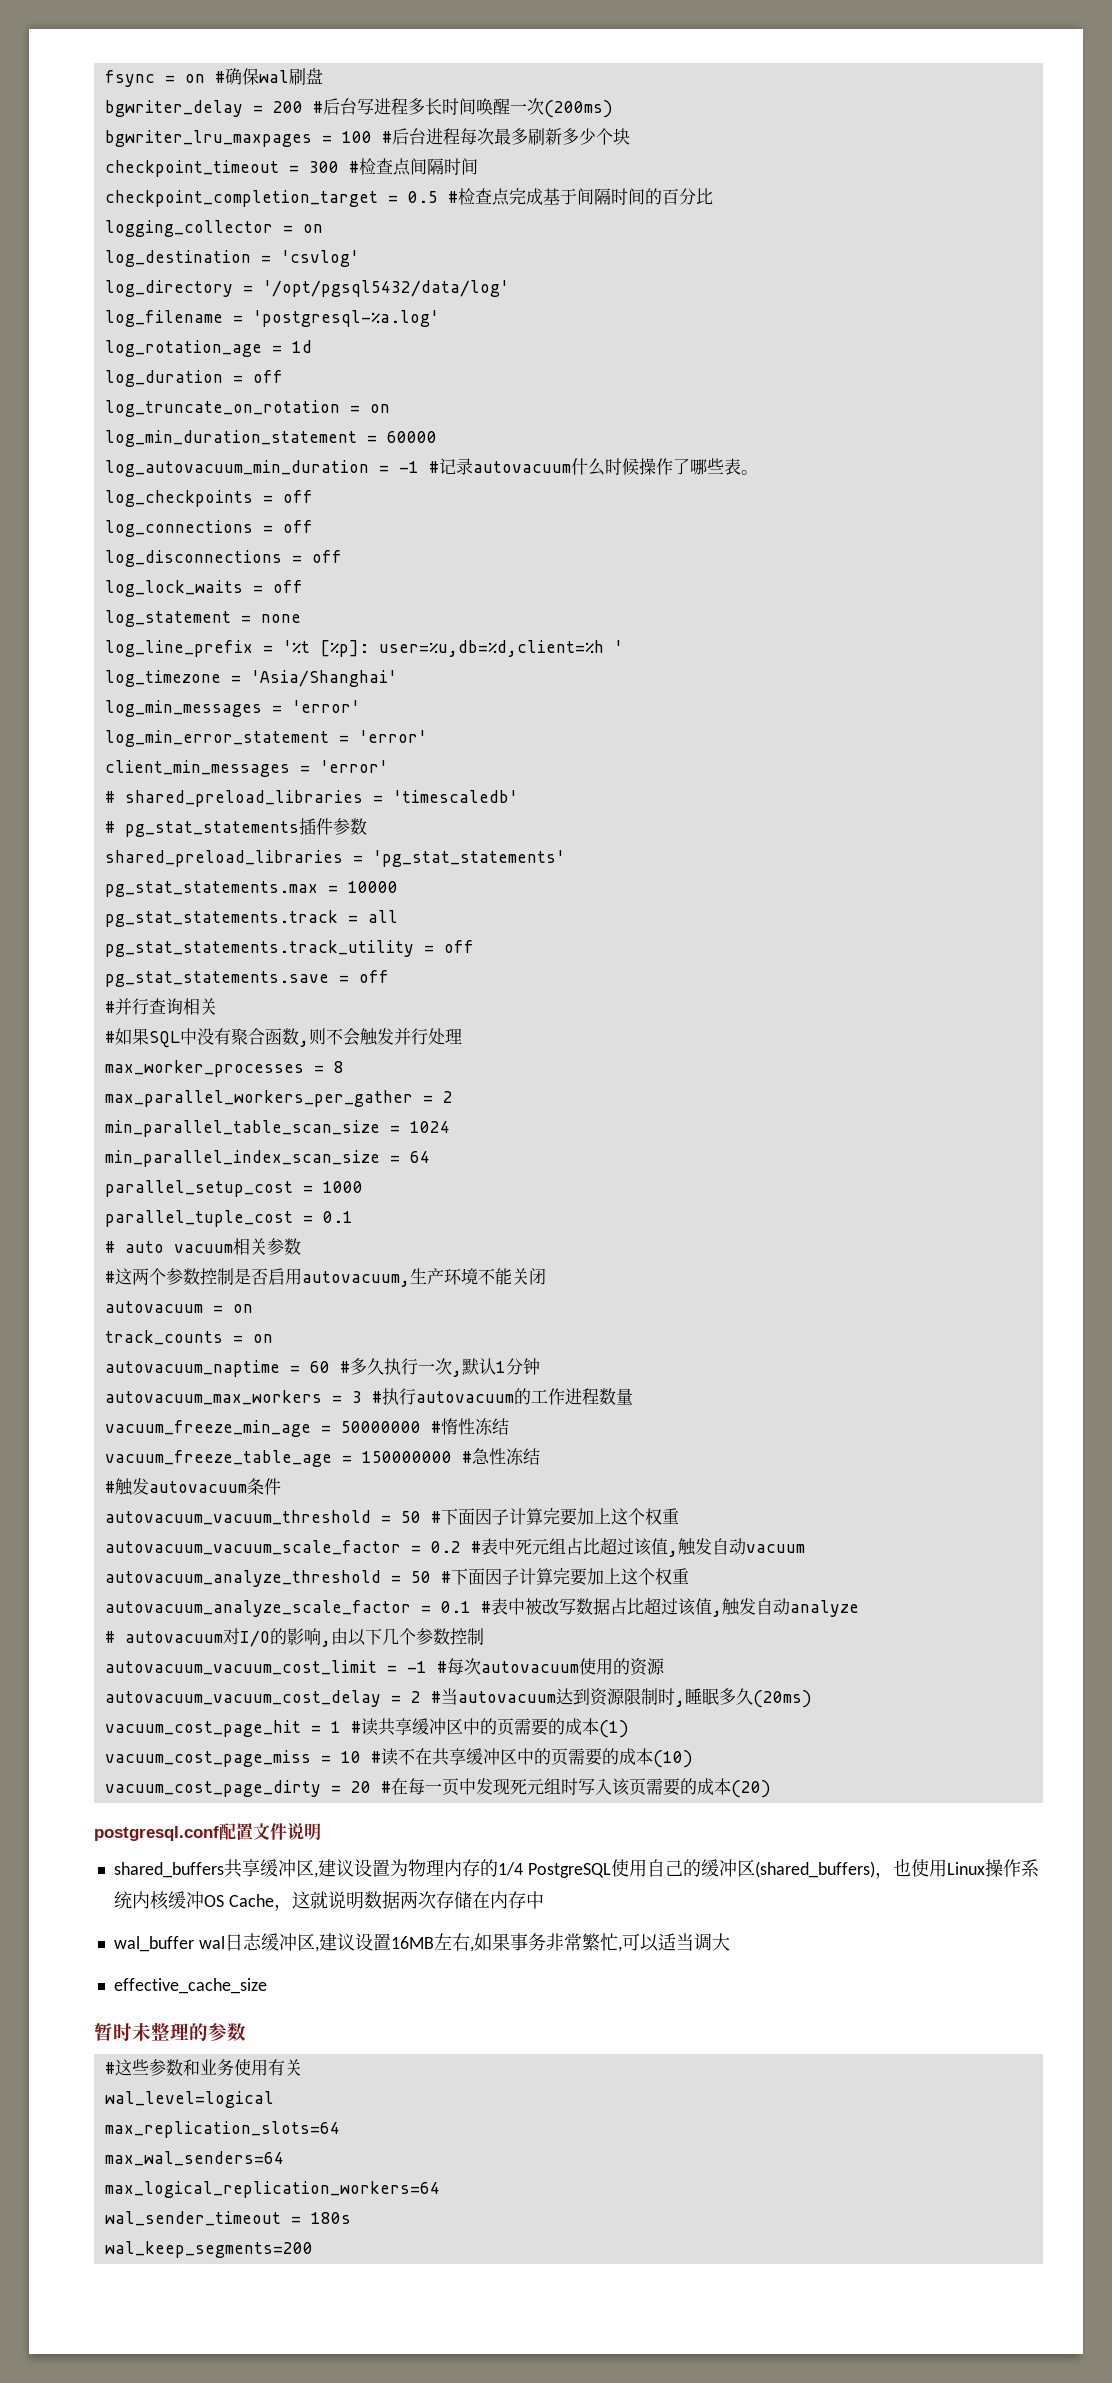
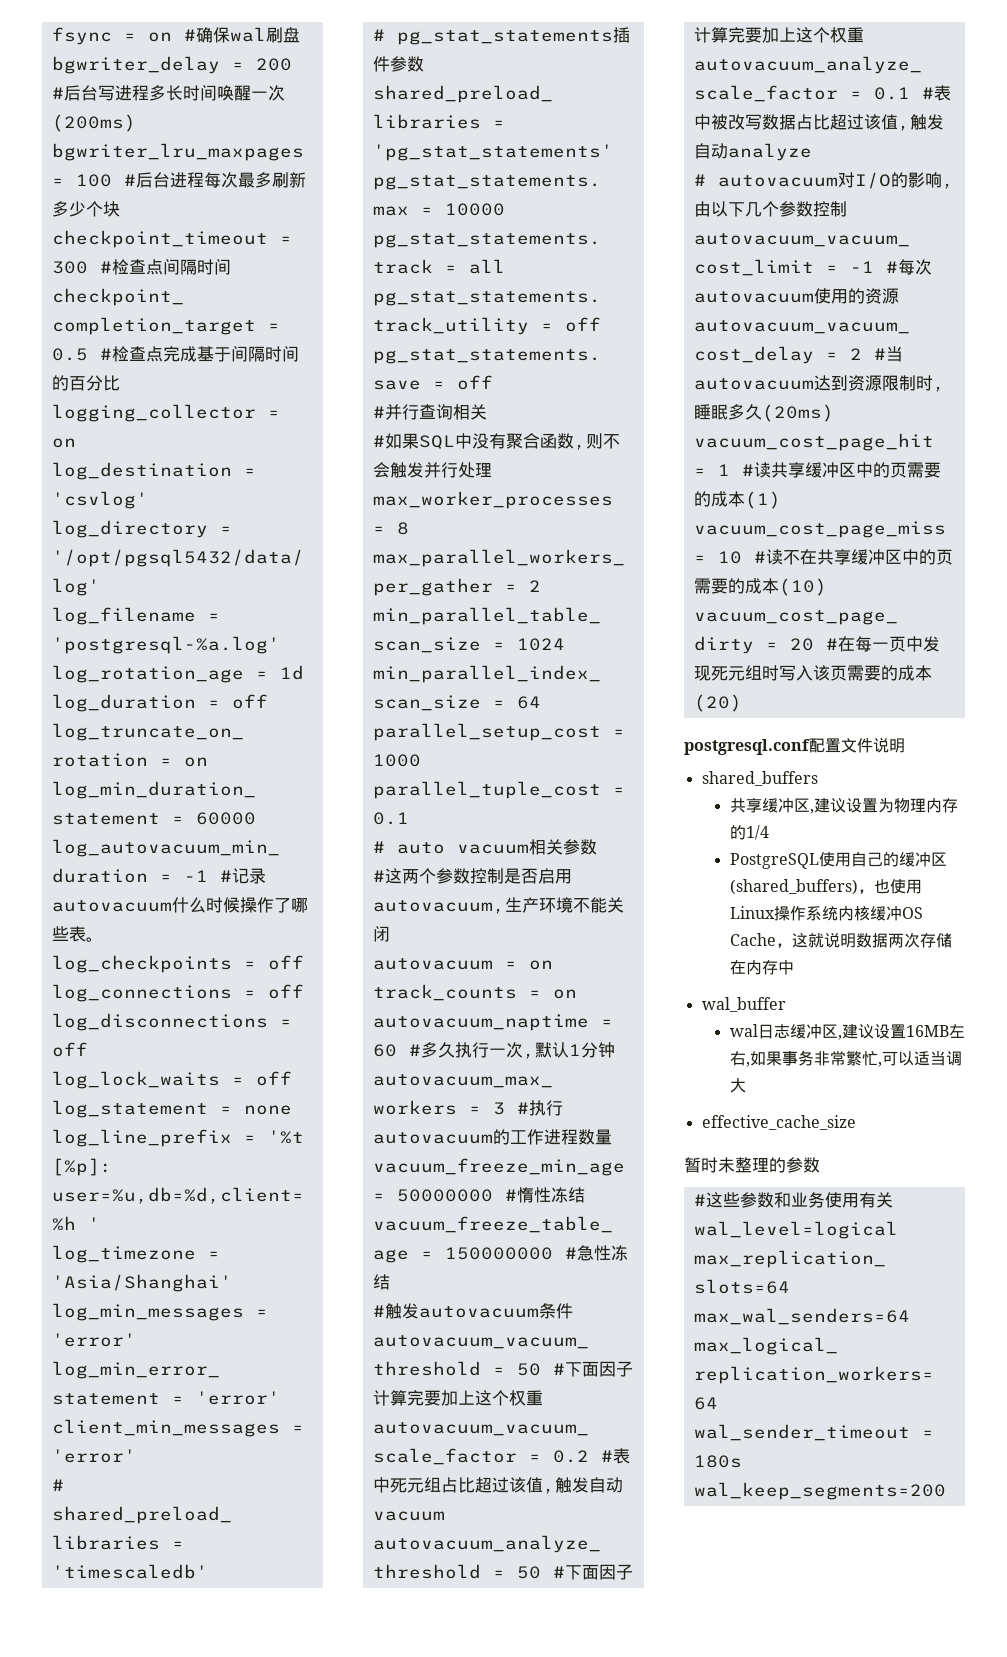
- shared_buffers共享缓冲区,建议设置为物理内存的1/4 PostgreSQL使用自己的缓冲区(shared_buffers)，也使用Linux操作系统内核缓冲OS Cache，这就说明数据两次存储在内存中
+ shared_buffers
+ 共享缓冲区,建议设置为物理内存的1/4
+ PostgreSQL使用自己的缓冲区(shared_buffers)，也使用Linux操作系统内核缓冲OS Cache，这就说明数据两次存储在内存中
- wal_buffer wal日志缓冲区,建议设置16MB左右,如果事务非常繁忙,可以适当调大
+ wal_buffer
+ wal日志缓冲区,建议设置16MB左右,如果事务非常繁忙,可以适当调大

